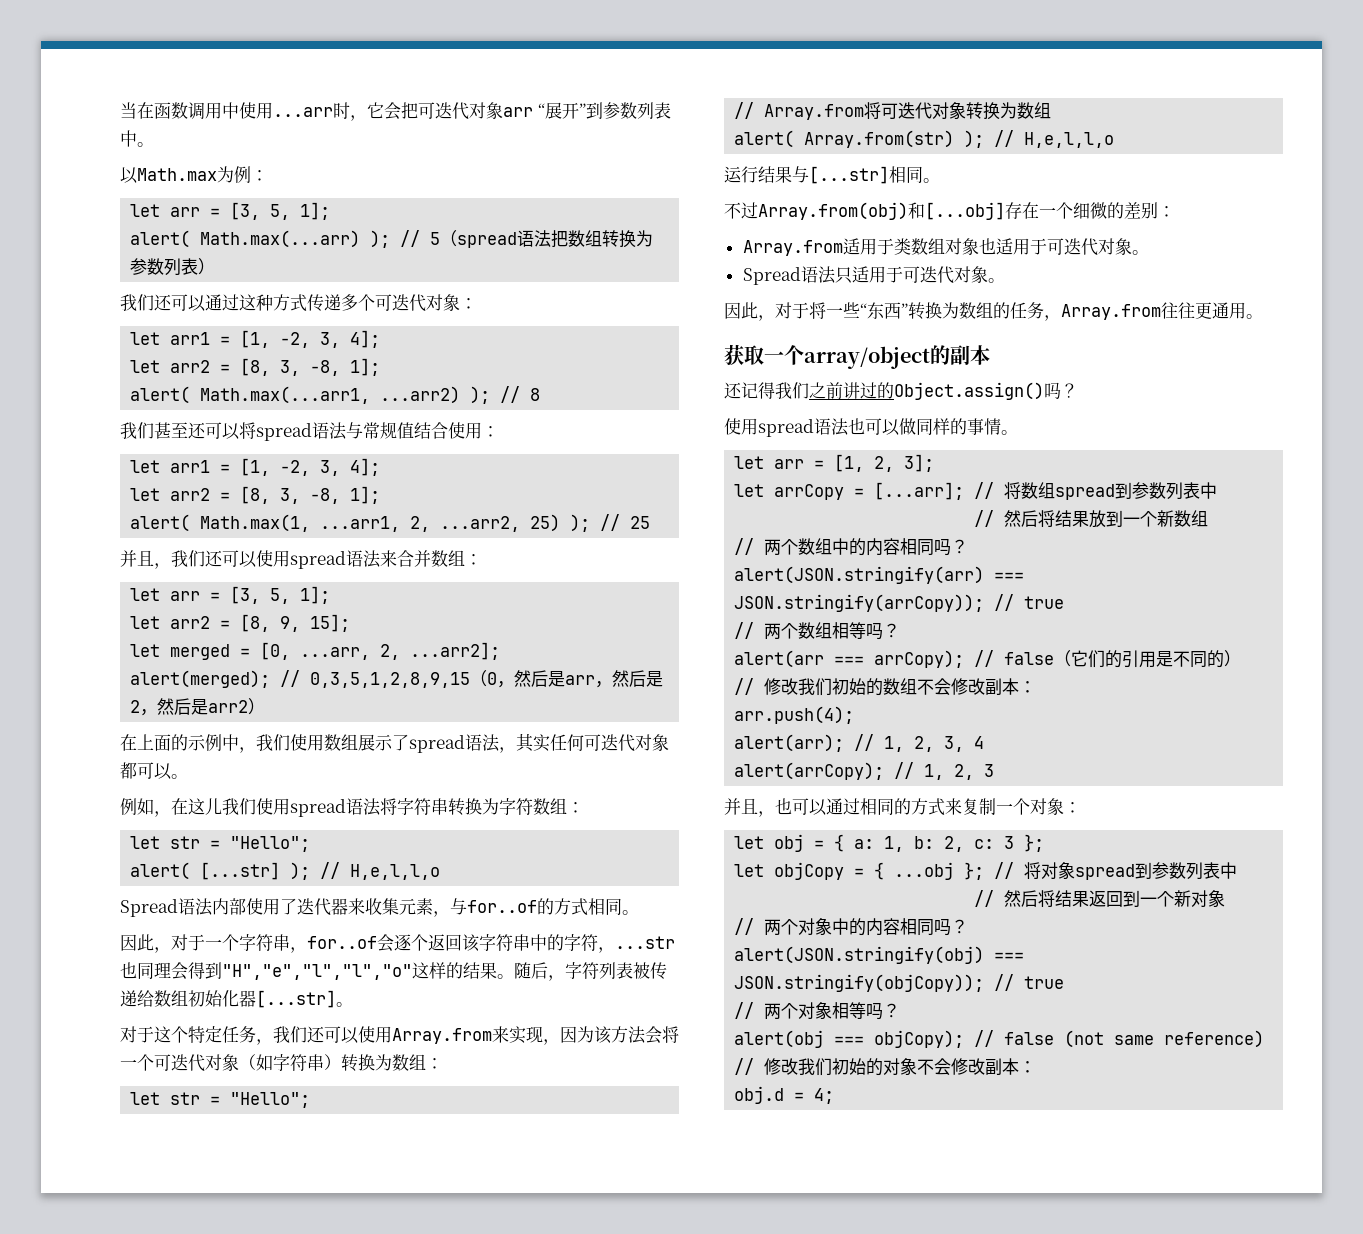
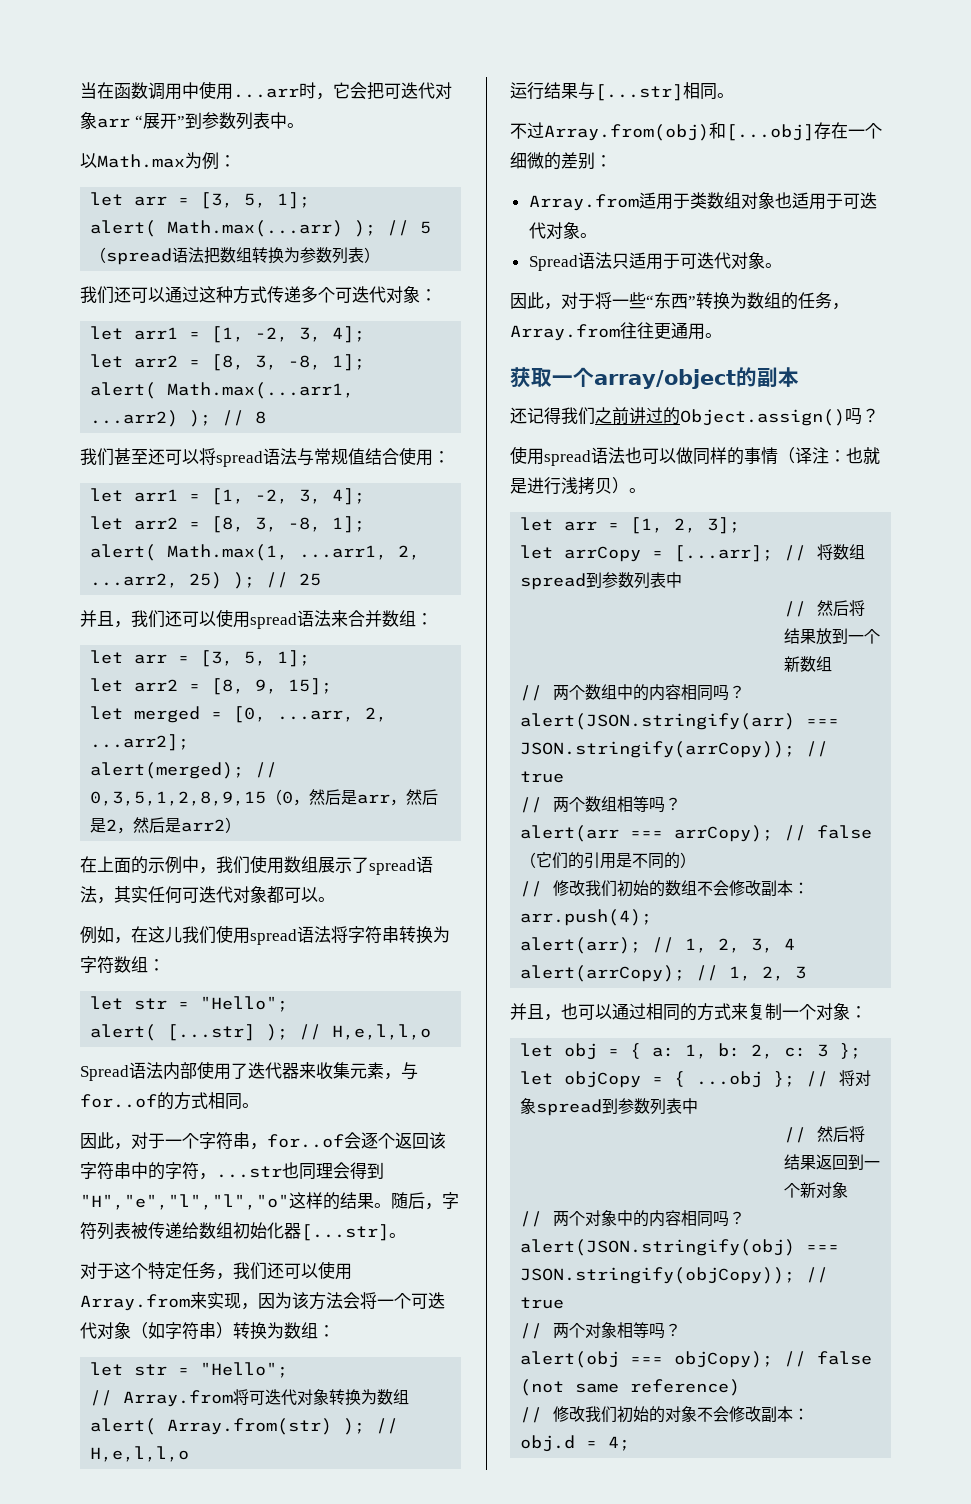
- 使用spread语法也可以做同样的事情。
+ 使用spread语法也可以做同样的事情（译注：也就是进行浅拷贝）。

